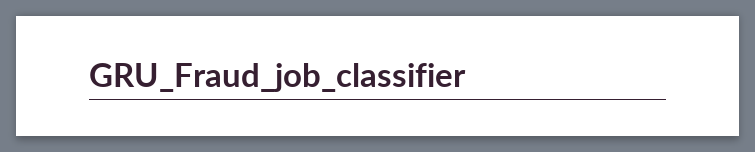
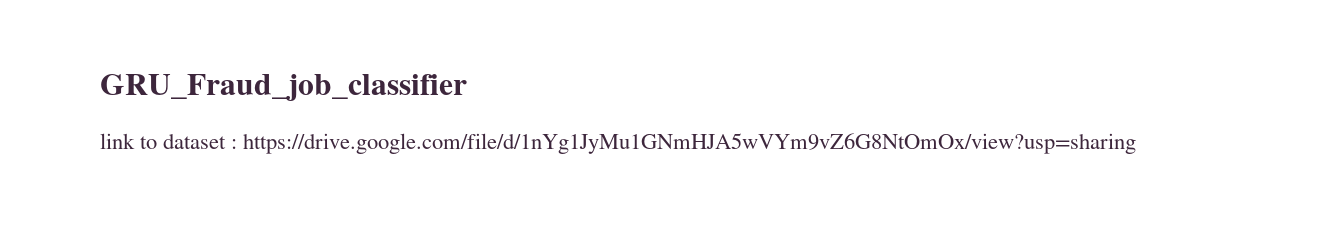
+ link to dataset : https://drive.google.com/file/d/1nYg1JyMu1GNmHJA5wVYm9vZ6G8NtOmOx/view?usp=sharing

